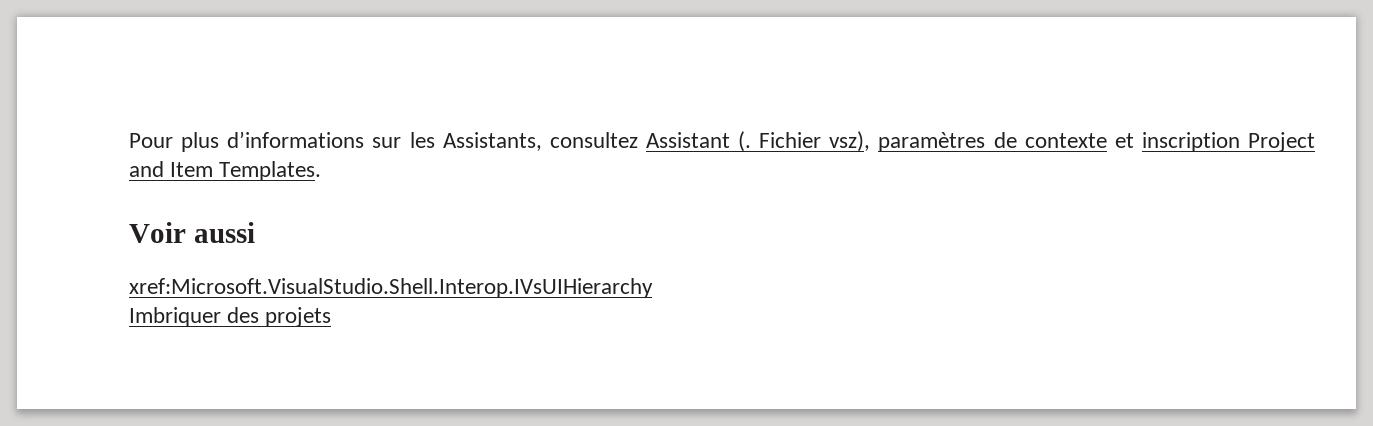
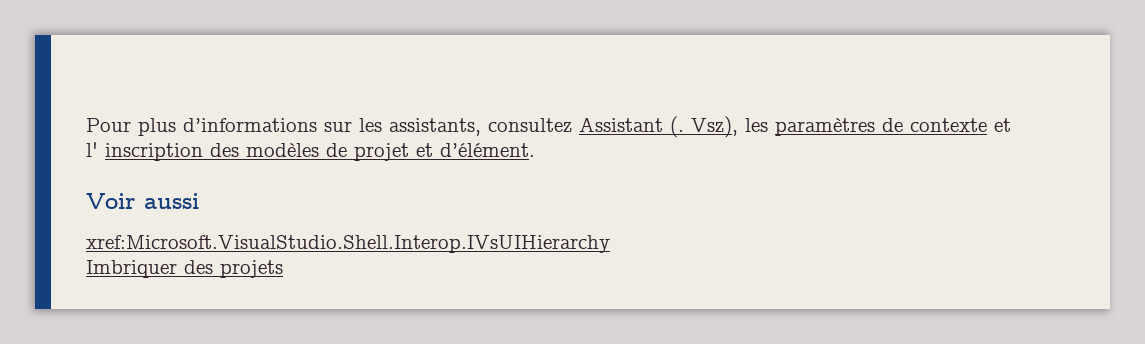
- Pour plus d’informations sur les Assistants, consultez Assistant (.
+ Pour plus d’informations sur les assistants, consultez Assistant (.
- Fichier vsz), paramètres de contexte et inscription Project and Item Templates.
+ Vsz), les paramètres de contexte et l' inscription des modèles de projet et d’élément.

